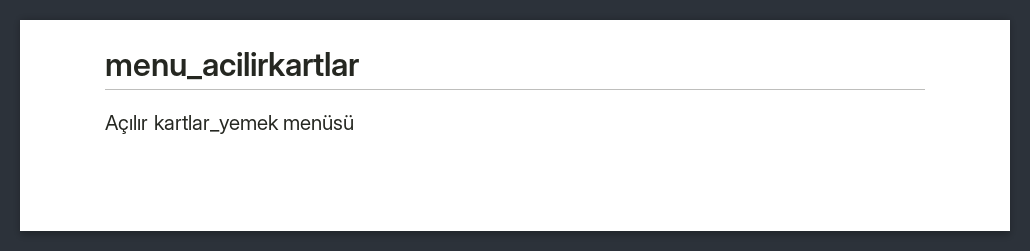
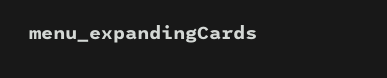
- menu_acilirkartlar
- Açılır kartlar_yemek menüsü
+ menu_expandingCards

